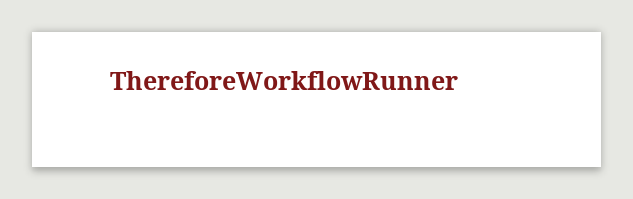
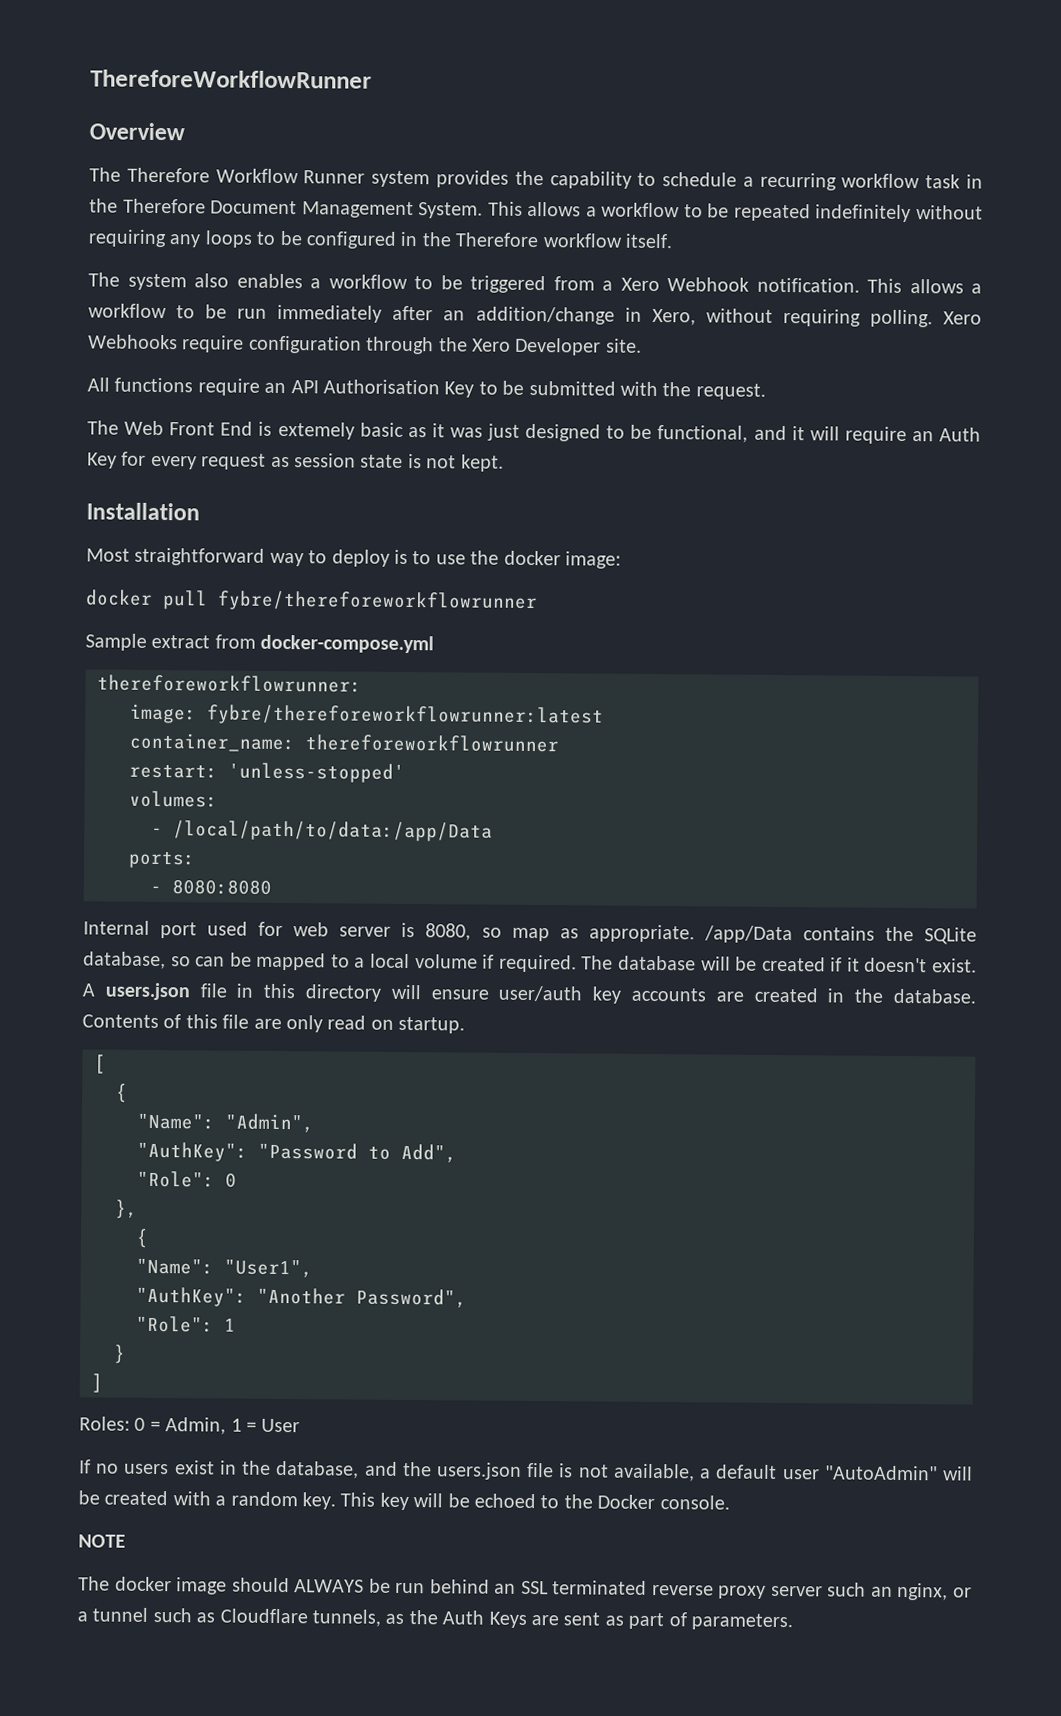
+ Overview
+ The Therefore Workflow Runner system provides the capability to schedule a recurring workflow task in the Therefore Document Management System. This allows a workflow to be repeated indefinitely without requiring any loops to be configured in the Therefore workflow itself.
+ The system also enables a workflow to be triggered from a Xero Webhook notification. This allows a workflow to be run immediately after an addition/change in Xero, without requiring polling. Xero Webhooks require configuration through the Xero Developer site.
+ All functions require an API Authorisation Key to be submitted with the request.
+ The Web Front End is extemely basic as it was just designed to be functional, and it will require an Auth Key for every request as session state is not kept.
+ Installation
+ Most straightforward way to deploy is to use the docker image:
+ docker pull fybre/thereforeworkflowrunner
+ Sample extract from docker-compose.yml
+ thereforeworkflowrunner:
+ image: fybre/thereforeworkflowrunner:latest
+ container_name: thereforeworkflowrunner
+ restart: 'unless-stopped'
+ volumes:
+ - /local/path/to/data:/app/Data
+ ports:
+ - 8080:8080
+ Internal port used for web server is 8080, so map as appropriate. /app/Data contains the SQLite database, so can be mapped to a local volume if required. The database will be created if it doesn't exist. A users.json file in this directory will ensure user/auth key accounts are created in the database. Contents of this file are only read on startup.
+ [
+ {
+ "Name": "Admin",
+ "AuthKey": "Password to Add",
+ "Role": 0
+ },
+ {
+ "Name": "User1",
+ "AuthKey": "Another Password",
+ "Role": 1
+ }
+ ]
+ Roles: 0 = Admin, 1 = User
+ If no users exist in the database, and the users.json file is not available, a default user "AutoAdmin" will be created with a random key. This key will be echoed to the Docker console.
+ NOTE
+ The docker image should ALWAYS be run behind an SSL terminated reverse proxy server such an nginx, or a tunnel such as Cloudflare tunnels, as the Auth Keys are sent as part of parameters.

